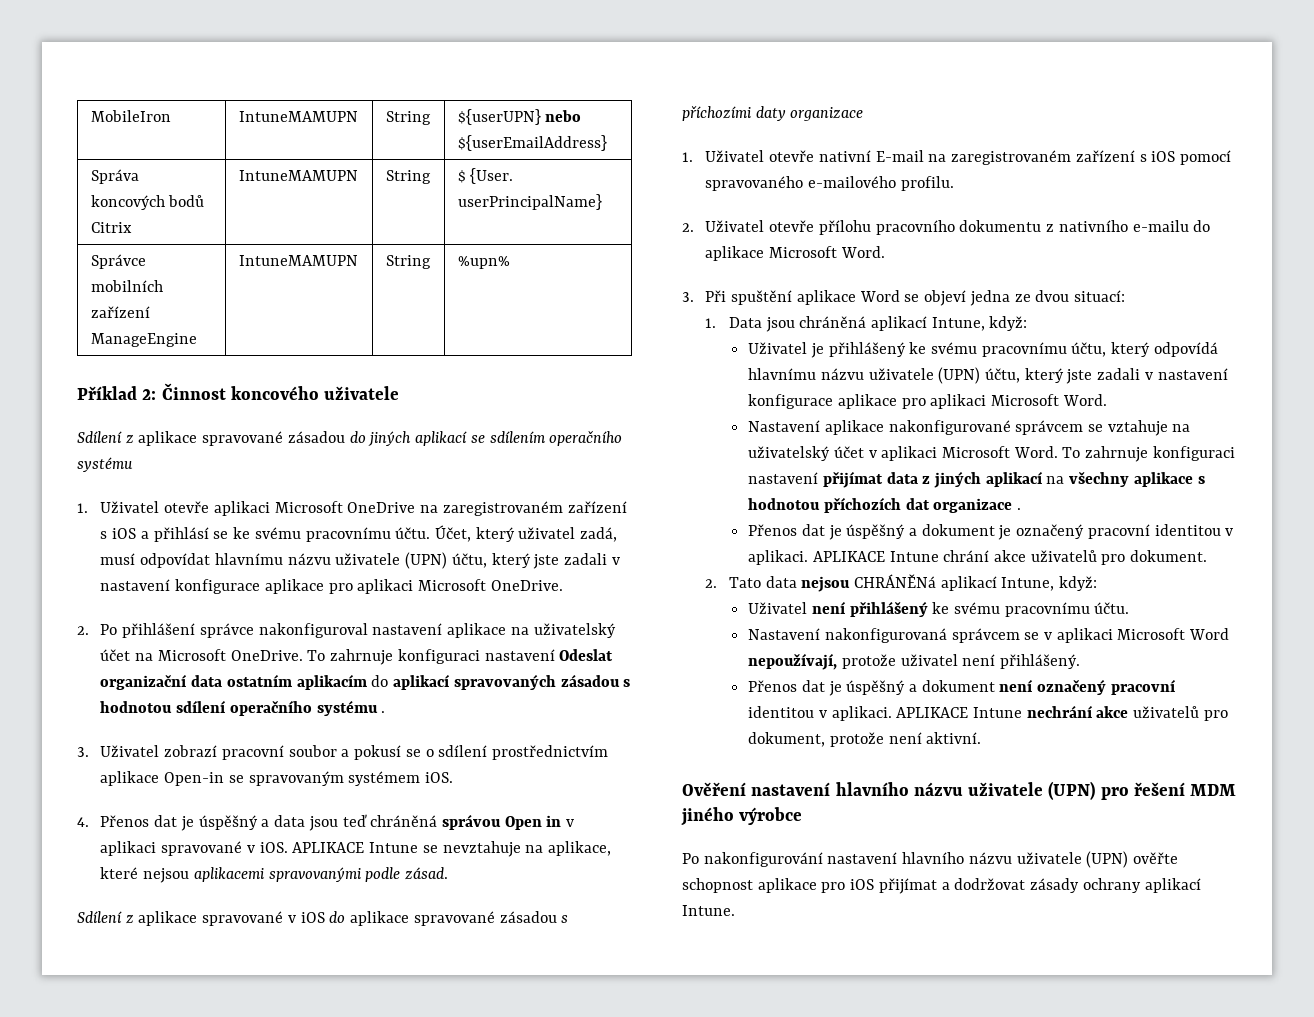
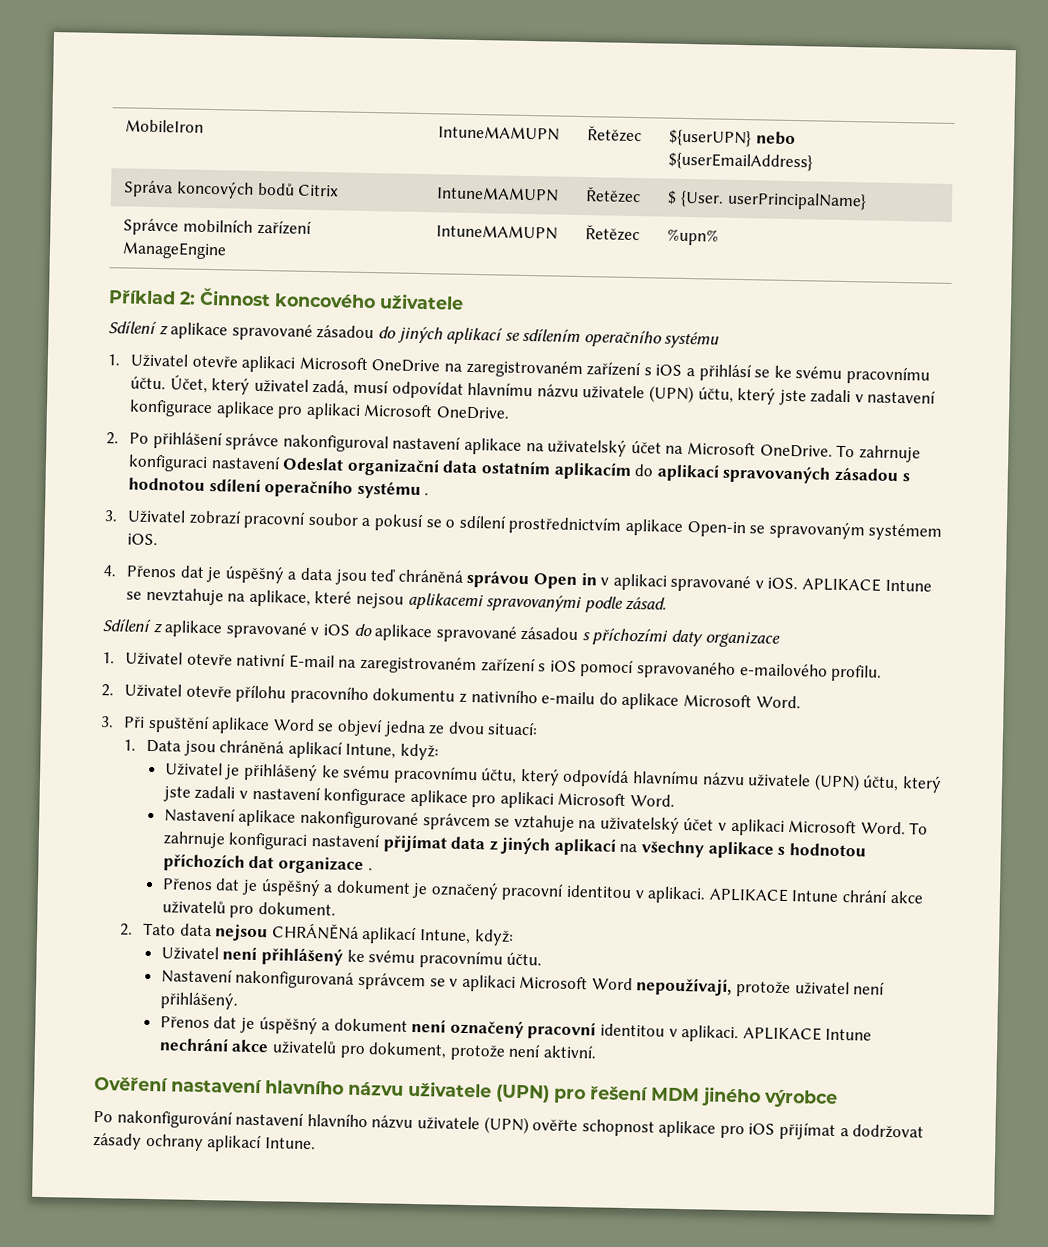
- MobileIron | IntuneMAMUPN | String | ${userUPN} nebo ${userEmailAddress}
+ MobileIron | IntuneMAMUPN | Řetězec | ${userUPN} nebo ${userEmailAddress}
- Správa koncových bodů Citrix | IntuneMAMUPN | String | $ {User. userPrincipalName}
+ Správa koncových bodů Citrix | IntuneMAMUPN | Řetězec | $ {User. userPrincipalName}
- Správce mobilních zařízení ManageEngine | IntuneMAMUPN | String | %upn%
+ Správce mobilních zařízení ManageEngine | IntuneMAMUPN | Řetězec | %upn%

